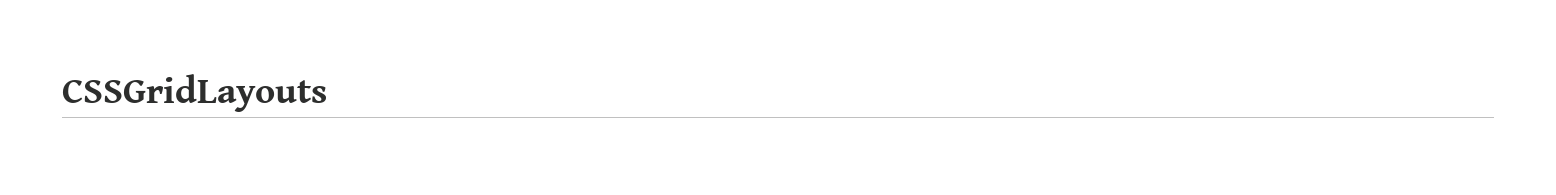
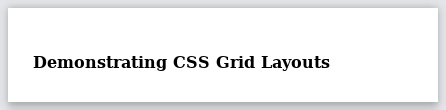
- CSSGridLayouts
+ Demonstrating CSS Grid Layouts

